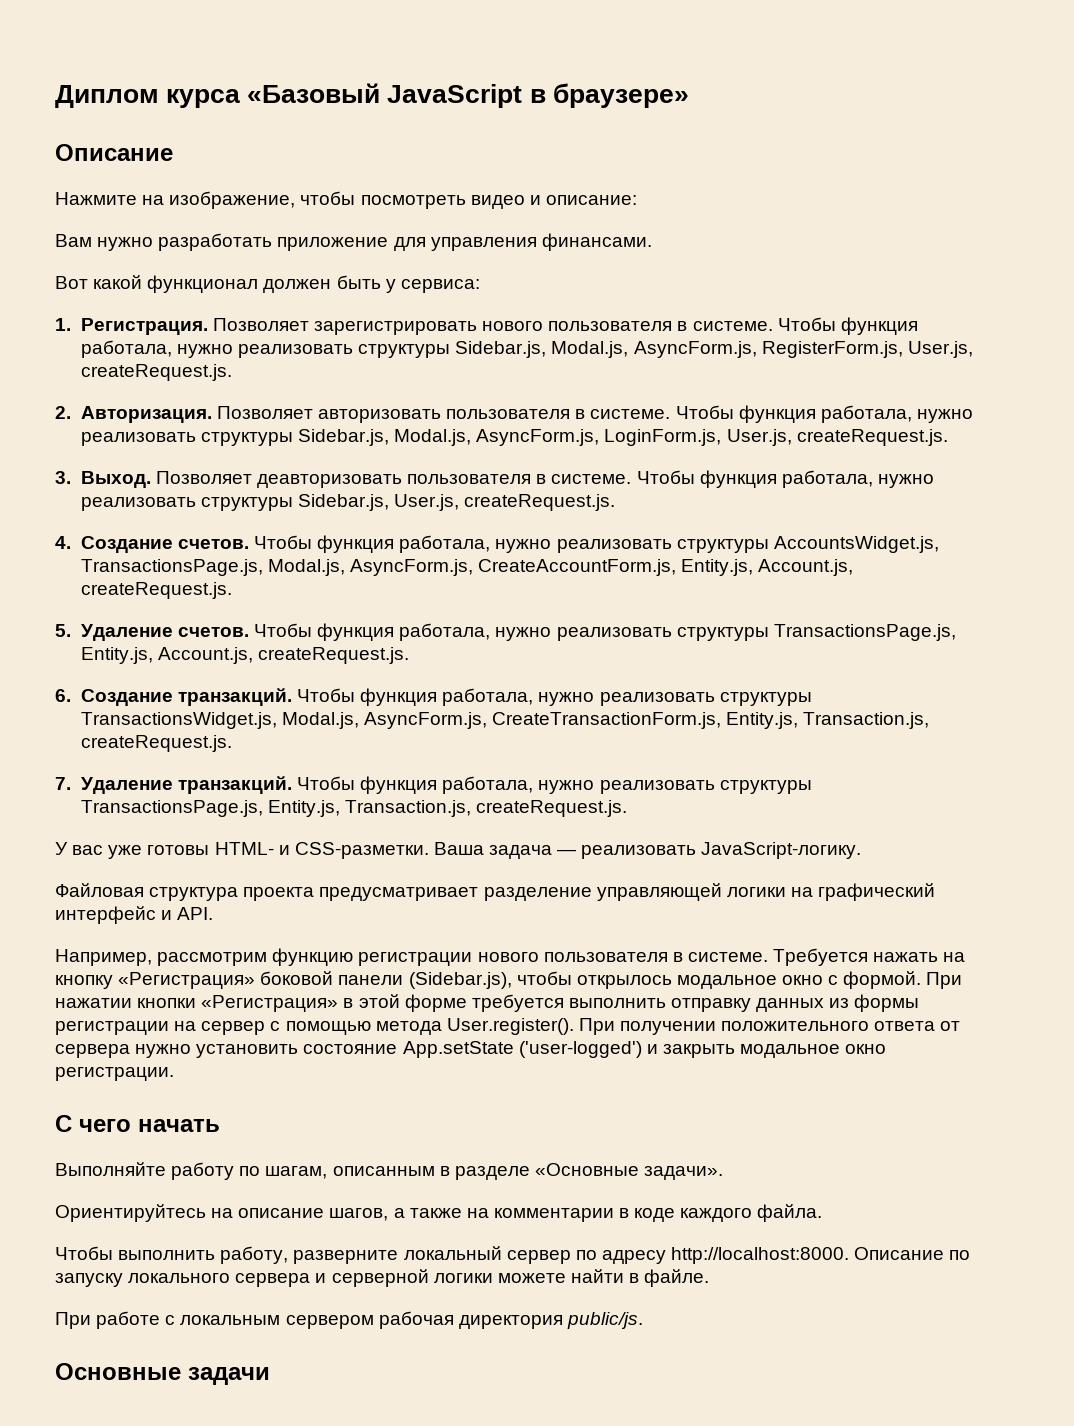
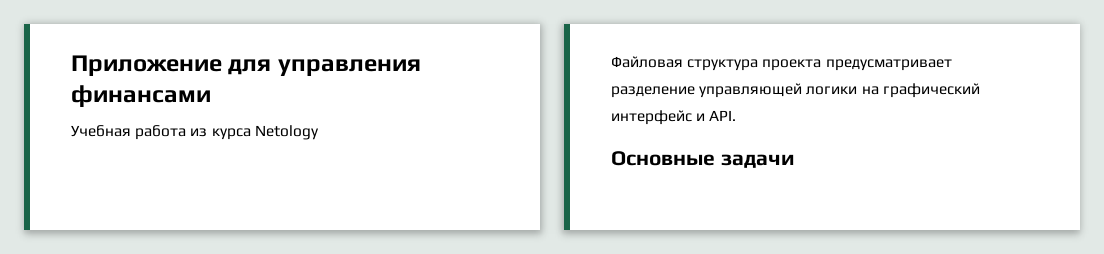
- Диплом курса «Базовый JavaScript в браузере»
- Описание
- Нажмите на изображение, чтобы посмотреть видео и описание:
- Вам нужно разработать приложение для управления финансами.
- Вот какой функционал должен быть у сервиса:
- 1. Регистрация. Позволяет зарегистрировать нового пользователя в системе. Чтобы функция работала, нужно реализовать структуры Sidebar.js, Modal.js, AsyncForm.js, RegisterForm.js, User.js, createRequest.js.
- 2. Авторизация. Позволяет авторизовать пользователя в системе. Чтобы функция работала, нужно реализовать структуры Sidebar.js, Modal.js, AsyncForm.js, LoginForm.js, User.js, createRequest.js.
- 3. Выход. Позволяет деавторизовать пользователя в системе. Чтобы функция работала, нужно реализовать структуры Sidebar.js, User.js, createRequest.js.
- 4. Создание счетов. Чтобы функция работала, нужно реализовать структуры AccountsWidget.js, TransactionsPage.js, Modal.js, AsyncForm.js, CreateAccountForm.js, Entity.js, Account.js, createRequest.js.
- 5. Удаление счетов. Чтобы функция работала, нужно реализовать структуры TransactionsPage.js, Entity.js, Account.js, createRequest.js.
- 6. Создание транзакций. Чтобы функция работала, нужно реализовать структуры TransactionsWidget.js, Modal.js, AsyncForm.js, CreateTransactionForm.js, Entity.js, Transaction.js, createRequest.js.
- 7. Удаление транзакций. Чтобы функция работала, нужно реализовать структуры TransactionsPage.js, Entity.js, Transaction.js, createRequest.js.
- У вас уже готовы HTML- и CSS-разметки. Ваша задача — реализовать JavaScript-логику.
+ Приложение для управления финансами
+ Учебная работа из курса Netology
- Например, рассмотрим функцию регистрации нового пользователя в системе. Требуется нажать на кнопку «Регистрация» боковой панели (Sidebar.js), чтобы открылось модальное окно с формой. При нажатии кнопки «Регистрация» в этой форме требуется выполнить отправку данных из формы регистрации на сервер с помощью метода User.register(). При получении положительного ответа от сервера нужно установить состояние App.setState ('user-logged') и закрыть модальное окно регистрации.
- С чего начать
- Выполняйте работу по шагам, описанным в разделе «Основные задачи».
- Ориентируйтесь на описание шагов, а также на комментарии в коде каждого файла.
- Чтобы выполнить работу, разверните локальный сервер по адресу http://localhost:8000. Описание по запуску локального сервера и серверной логики можете найти в файле.
- При работе с локальным сервером рабочая директория public/js.

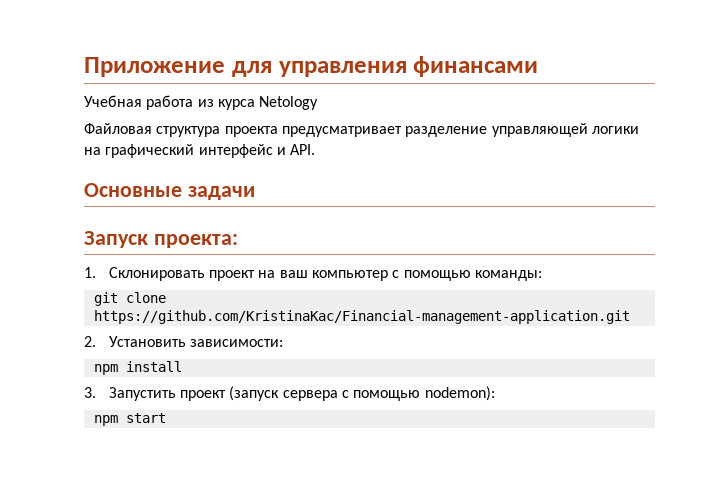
+ Запуск проекта:
+ 1. Склонировать проект на ваш компьютер с помощью команды:
+ git clone https://github.com/KristinaKac/Financial-management-application.git
+ 2. Установить зависимости:
+ npm install
+ 3. Запустить проект (запуск сервера с помощью nodemon):
+ npm start

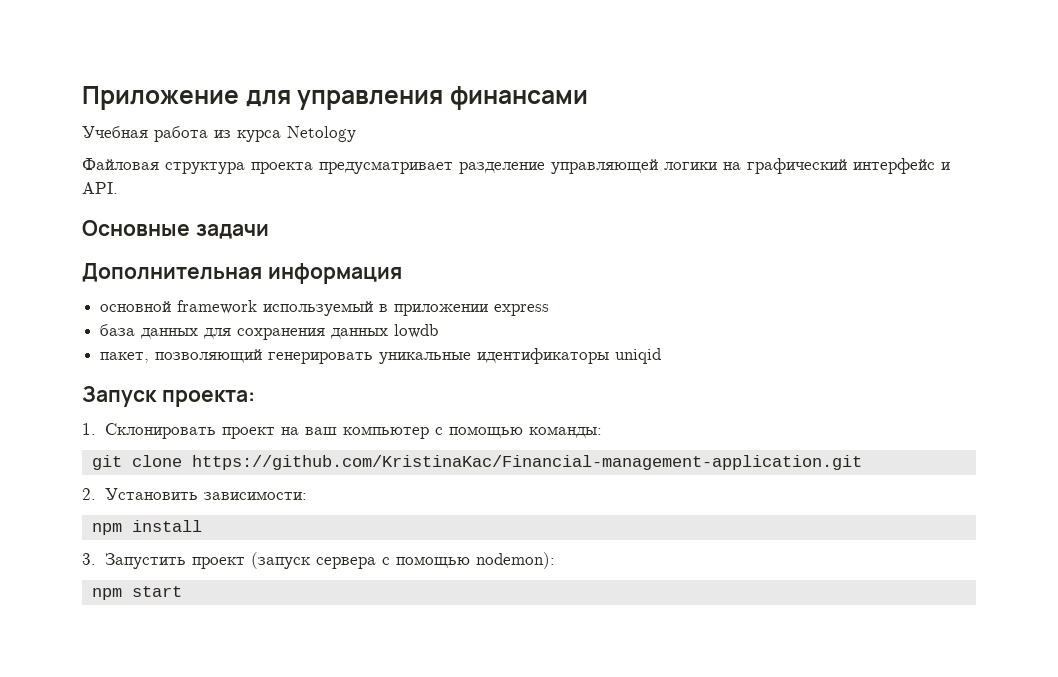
+ Дополнительная информация
+ основной framework используемый в приложении express
+ база данных для сохранения данных lowdb
+ пакет, позволяющий генерировать уникальные идентификаторы uniqid

